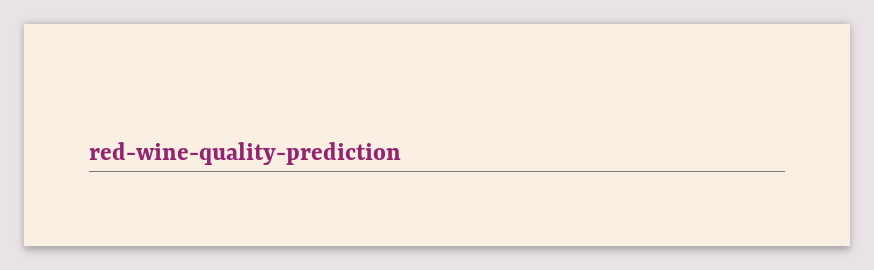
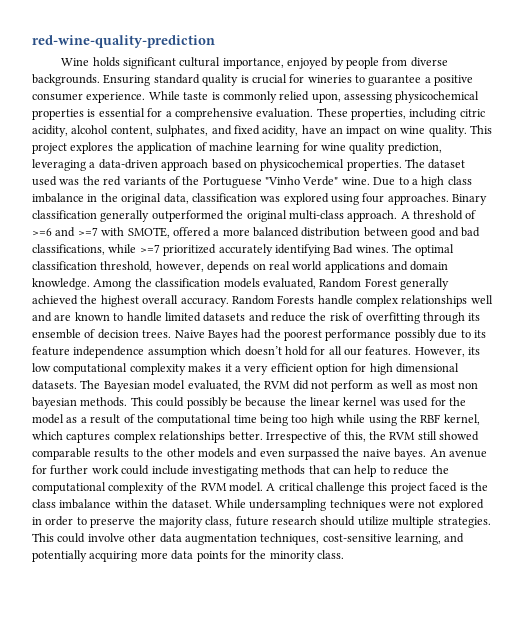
+ Wine holds significant cultural importance, enjoyed by people from diverse backgrounds. Ensuring standard quality is crucial for wineries to guarantee a positive consumer experience. While taste is commonly relied upon, assessing physicochemical properties is essential for a comprehensive evaluation. These properties, including citric acidity, alcohol content, sulphates, and fixed acidity, have an impact on wine quality. This project explores the application of machine learning for wine quality prediction, leveraging a data-driven approach based on physicochemical properties. The dataset used was the red variants of the Portuguese "Vinho Verde" wine. Due to a high class imbalance in the original data, classification was explored using four approaches. Binary classification generally outperformed the original multi-class approach. A threshold of >=6 and >=7 with SMOTE, offered a more balanced distribution between good and bad classifications, while >=7 prioritized accurately identifying Bad wines. The optimal classification threshold, however, depends on real world applications and domain knowledge. Among the classification models evaluated, Random Forest generally achieved the highest overall accuracy. Random Forests handle complex relationships well and are known to handle limited datasets and reduce the risk of overfitting through its ensemble of decision trees. Naive Bayes had the poorest performance possibly due to its feature independence assumption which doesn’t hold for all our features. However, its low computational complexity makes it a very efficient option for high dimensional datasets. The Bayesian model evaluated, the RVM did not perform as well as most non bayesian methods. This could possibly be because the linear kernel was used for the model as a result of the computational time being too high while using the RBF kernel, which captures complex relationships better. Irrespective of this, the RVM still showed comparable results to the other models and even surpassed the naive bayes. An avenue for further work could include investigating methods that can help to reduce the computational complexity of the RVM model. A critical challenge this project faced is the class imbalance within the dataset. While undersampling techniques were not explored in order to preserve the majority class, future research should utilize multiple strategies. This could involve other data augmentation techniques, cost-sensitive learning, and potentially acquiring more data points for the minority class.

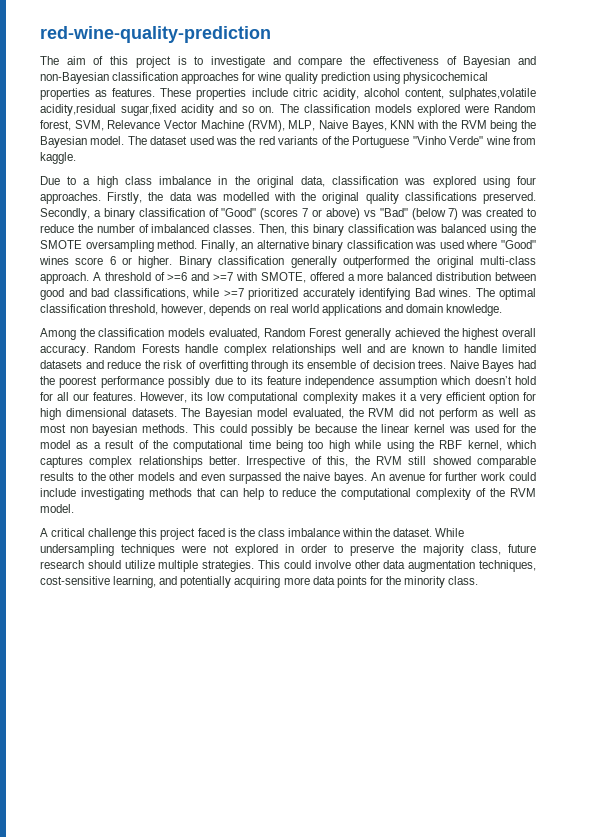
- Wine holds significant cultural importance, enjoyed by people from diverse backgrounds. Ensuring standard quality is crucial for wineries to guarantee a positive consumer experience. While taste is commonly relied upon, assessing physicochemical properties is essential for a comprehensive evaluation. These properties, including citric acidity, alcohol content, sulphates, and fixed acidity, have an impact on wine quality. This project explores the application of machine learning for wine quality prediction, leveraging a data-driven approach based on physicochemical properties.
+ The aim of this project is to investigate and compare the effectiveness of Bayesian and non-Bayesian classification approaches for wine quality prediction using physicochemical properties as features. These properties include citric acidity, alcohol content, sulphates,volatile acidity,residual sugar,fixed acidity and so on. The classification models explored were Random forest, SVM, Relevance Vector Machine (RVM), MLP, Naive Bayes, KNN with the RVM being the Bayesian model.
- The dataset used was the red variants of the Portuguese "Vinho Verde" wine. Due to a high class imbalance in the original data, classification was explored using four approaches.
+ The dataset used was the red variants of the Portuguese "Vinho Verde" wine from kaggle.
+ Due to a high class imbalance in the original data, classification was explored using four approaches.
+ Firstly, the data was modelled with the original quality classifications preserved. Secondly, a binary classification of "Good" (scores 7 or above) vs "Bad" (below 7) was created to reduce the number of imbalanced classes. Then, this binary classification was balanced using the SMOTE oversampling method. Finally, an alternative binary classification was used where "Good" wines score 6 or higher.
- The optimal classification threshold, however, depends on real world applications and domain knowledge. Among the classification models evaluated, Random Forest generally achieved the highest overall accuracy.
+ The optimal classification threshold, however, depends on real world applications and domain knowledge.
+ Among the classification models evaluated, Random Forest generally achieved the highest overall accuracy.
- An avenue for further work could include investigating methods that can help to reduce the computational complexity of the RVM model. A critical challenge this project faced is the class imbalance within the dataset.
+ An avenue for further work could include investigating methods that can help to reduce the computational complexity of the RVM model.
+ A critical challenge this project faced is the class imbalance within the dataset.

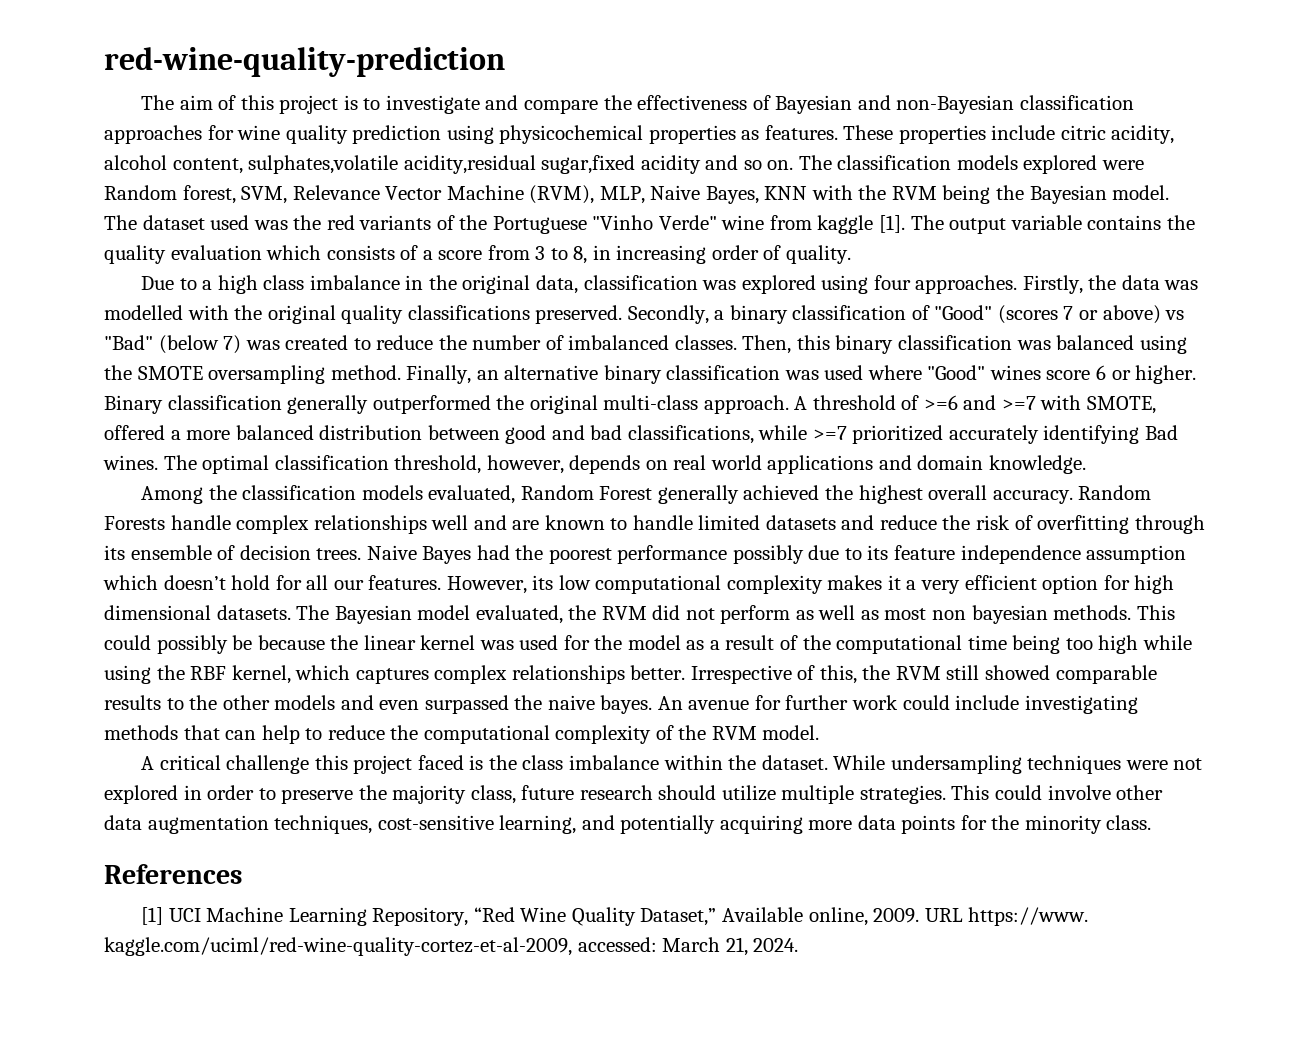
- The dataset used was the red variants of the Portuguese "Vinho Verde" wine from kaggle.
+ The dataset used was the red variants of the Portuguese "Vinho Verde" wine from kaggle [1]. The output variable contains the quality evaluation which consists of a score from 3 to 8, in increasing order of quality.
+ References
+ [1] UCI Machine Learning Repository, “Red Wine Quality Dataset,” Available online, 2009. URL https://www. kaggle.com/uciml/red-wine-quality-cortez-et-al-2009, accessed: March 21, 2024.

